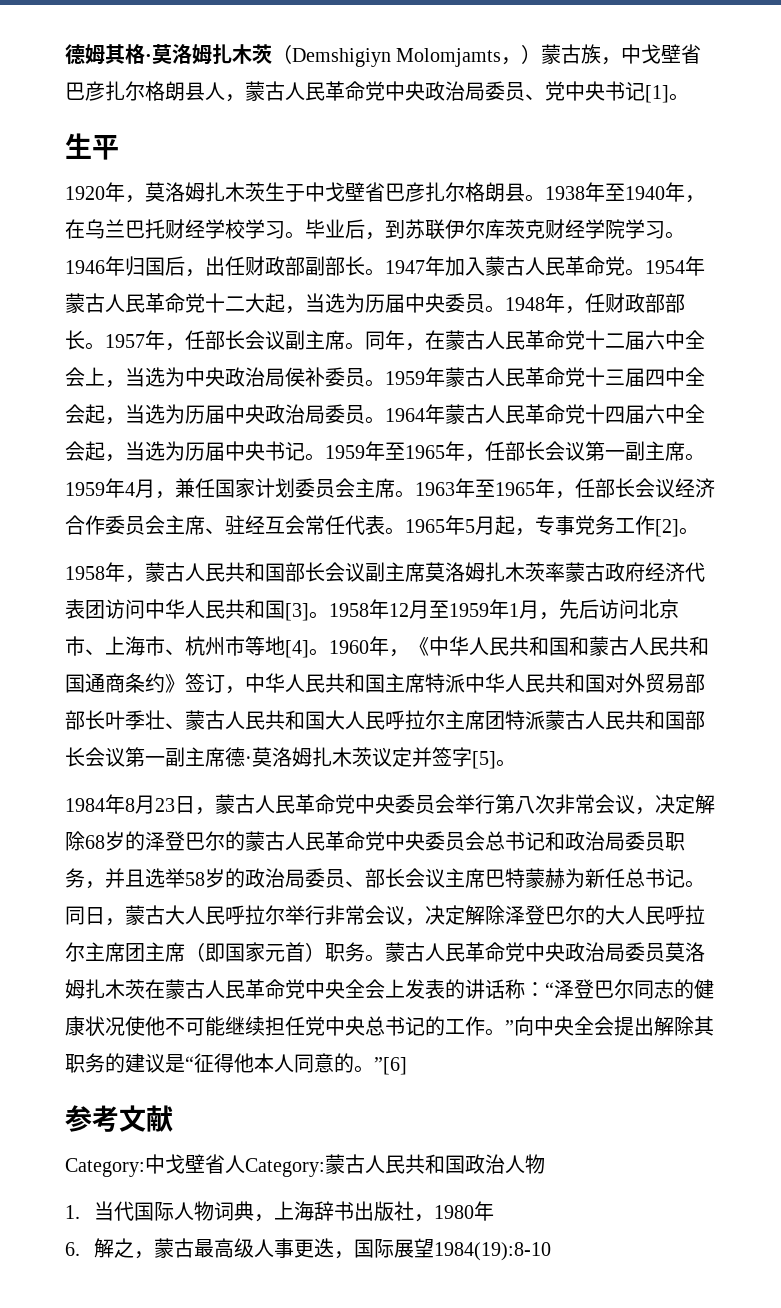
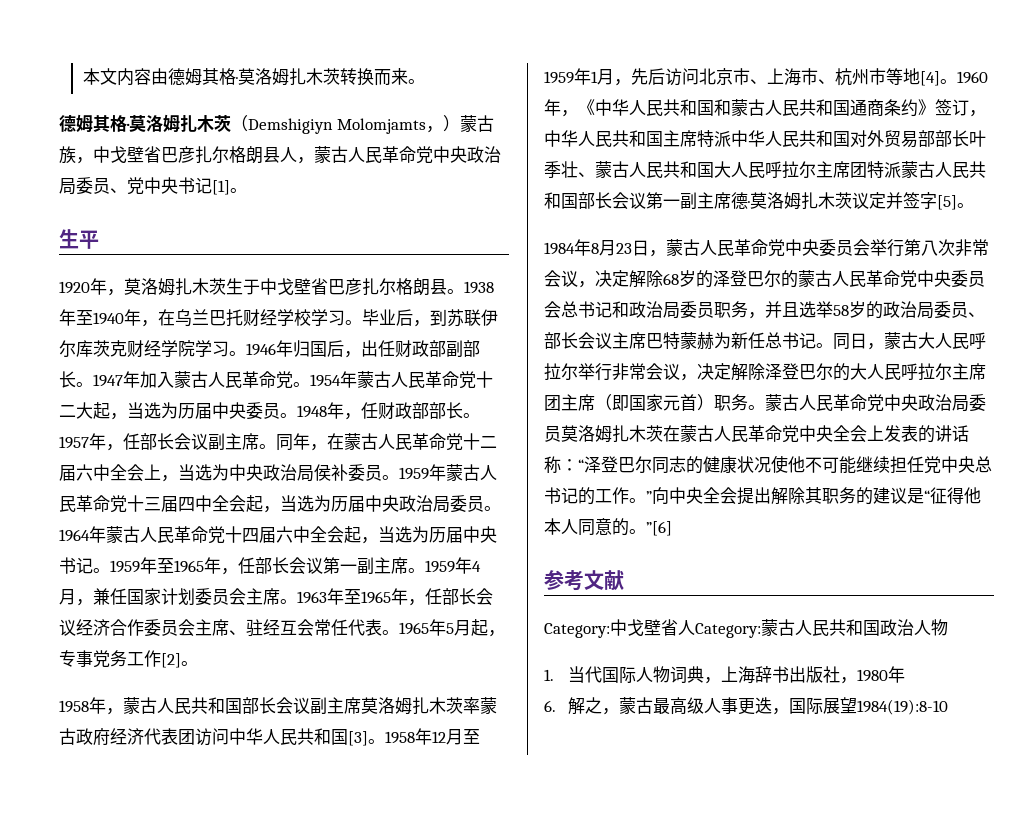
+ 本文内容由德姆其格·莫洛姆扎木茨转换而来。

